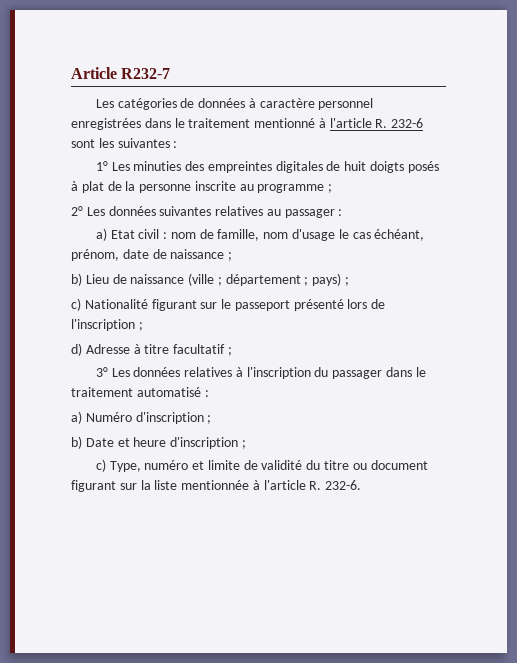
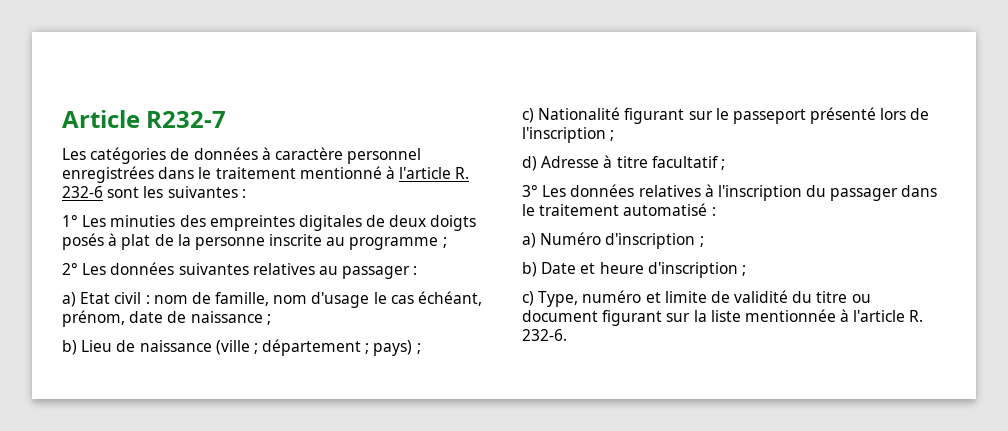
- 1° Les minuties des empreintes digitales de huit doigts posés à plat de la personne inscrite au programme ;
+ 1° Les minuties des empreintes digitales de deux doigts posés à plat de la personne inscrite au programme ;

